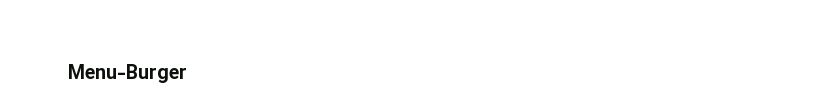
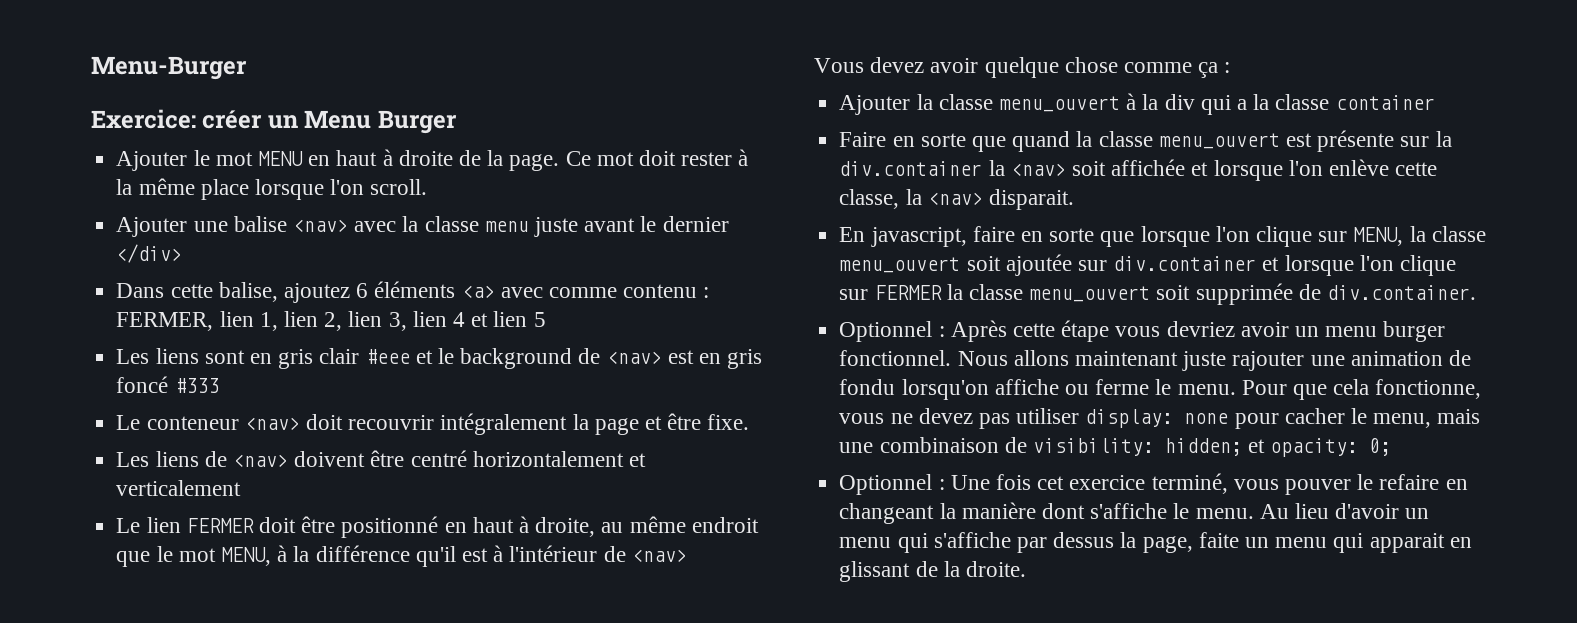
+ Exercice: créer un Menu Burger
+ Ajouter le mot MENU en haut à droite de la page. Ce mot doit rester à la même place lorsque l'on scroll.
+ Ajouter une balise <nav> avec la classe menu juste avant le dernier </div>
+ Dans cette balise, ajoutez 6 éléments <a> avec comme contenu : FERMER, lien 1, lien 2, lien 3, lien 4 et lien 5
+ Les liens sont en gris clair #eee et le background de <nav> est en gris foncé #333
+ Le conteneur <nav> doit recouvrir intégralement la page et être fixe.
+ Les liens de <nav> doivent être centré horizontalement et verticalement
+ Le lien FERMER doit être positionné en haut à droite, au même endroit que le mot MENU, à la différence qu'il est à l'intérieur de <nav>
+ Vous devez avoir quelque chose comme ça :
+ Ajouter la classe menu_ouvert à la div qui a la classe container
+ Faire en sorte que quand la classe menu_ouvert est présente sur la div.container la <nav> soit affichée et lorsque l'on enlève cette classe, la <nav> disparait.
+ En javascript, faire en sorte que lorsque l'on clique sur MENU, la classe menu_ouvert soit ajoutée sur div.container et lorsque l'on clique sur FERMER la classe menu_ouvert soit supprimée de div.container.
+ Optionnel : Après cette étape vous devriez avoir un menu burger fonctionnel. Nous allons maintenant juste rajouter une animation de fondu lorsqu'on affiche ou ferme le menu. Pour que cela fonctionne, vous ne devez pas utiliser display: none pour cacher le menu, mais une combinaison de visibility: hidden; et opacity: 0;
+ Optionnel : Une fois cet exercice terminé, vous pouver le refaire en changeant la manière dont s'affiche le menu. Au lieu d'avoir un menu qui s'affiche par dessus la page, faite un menu qui apparait en glissant de la droite.

